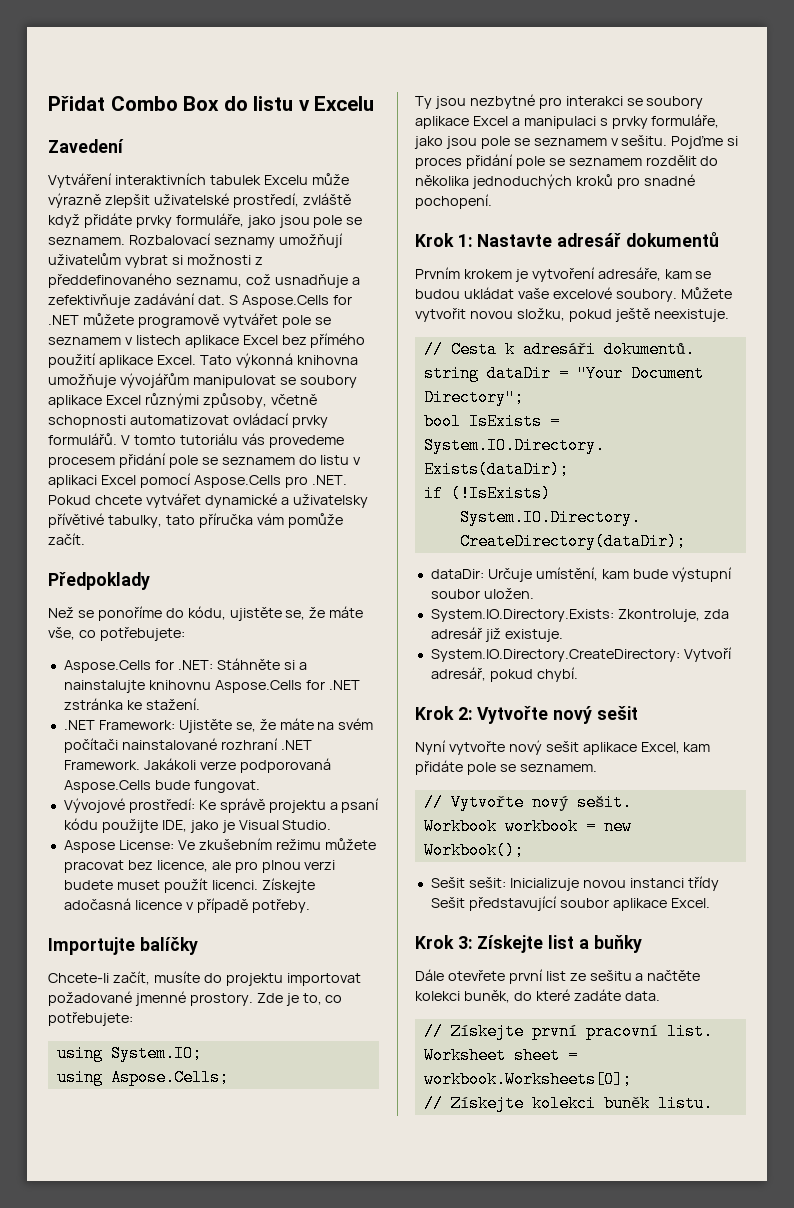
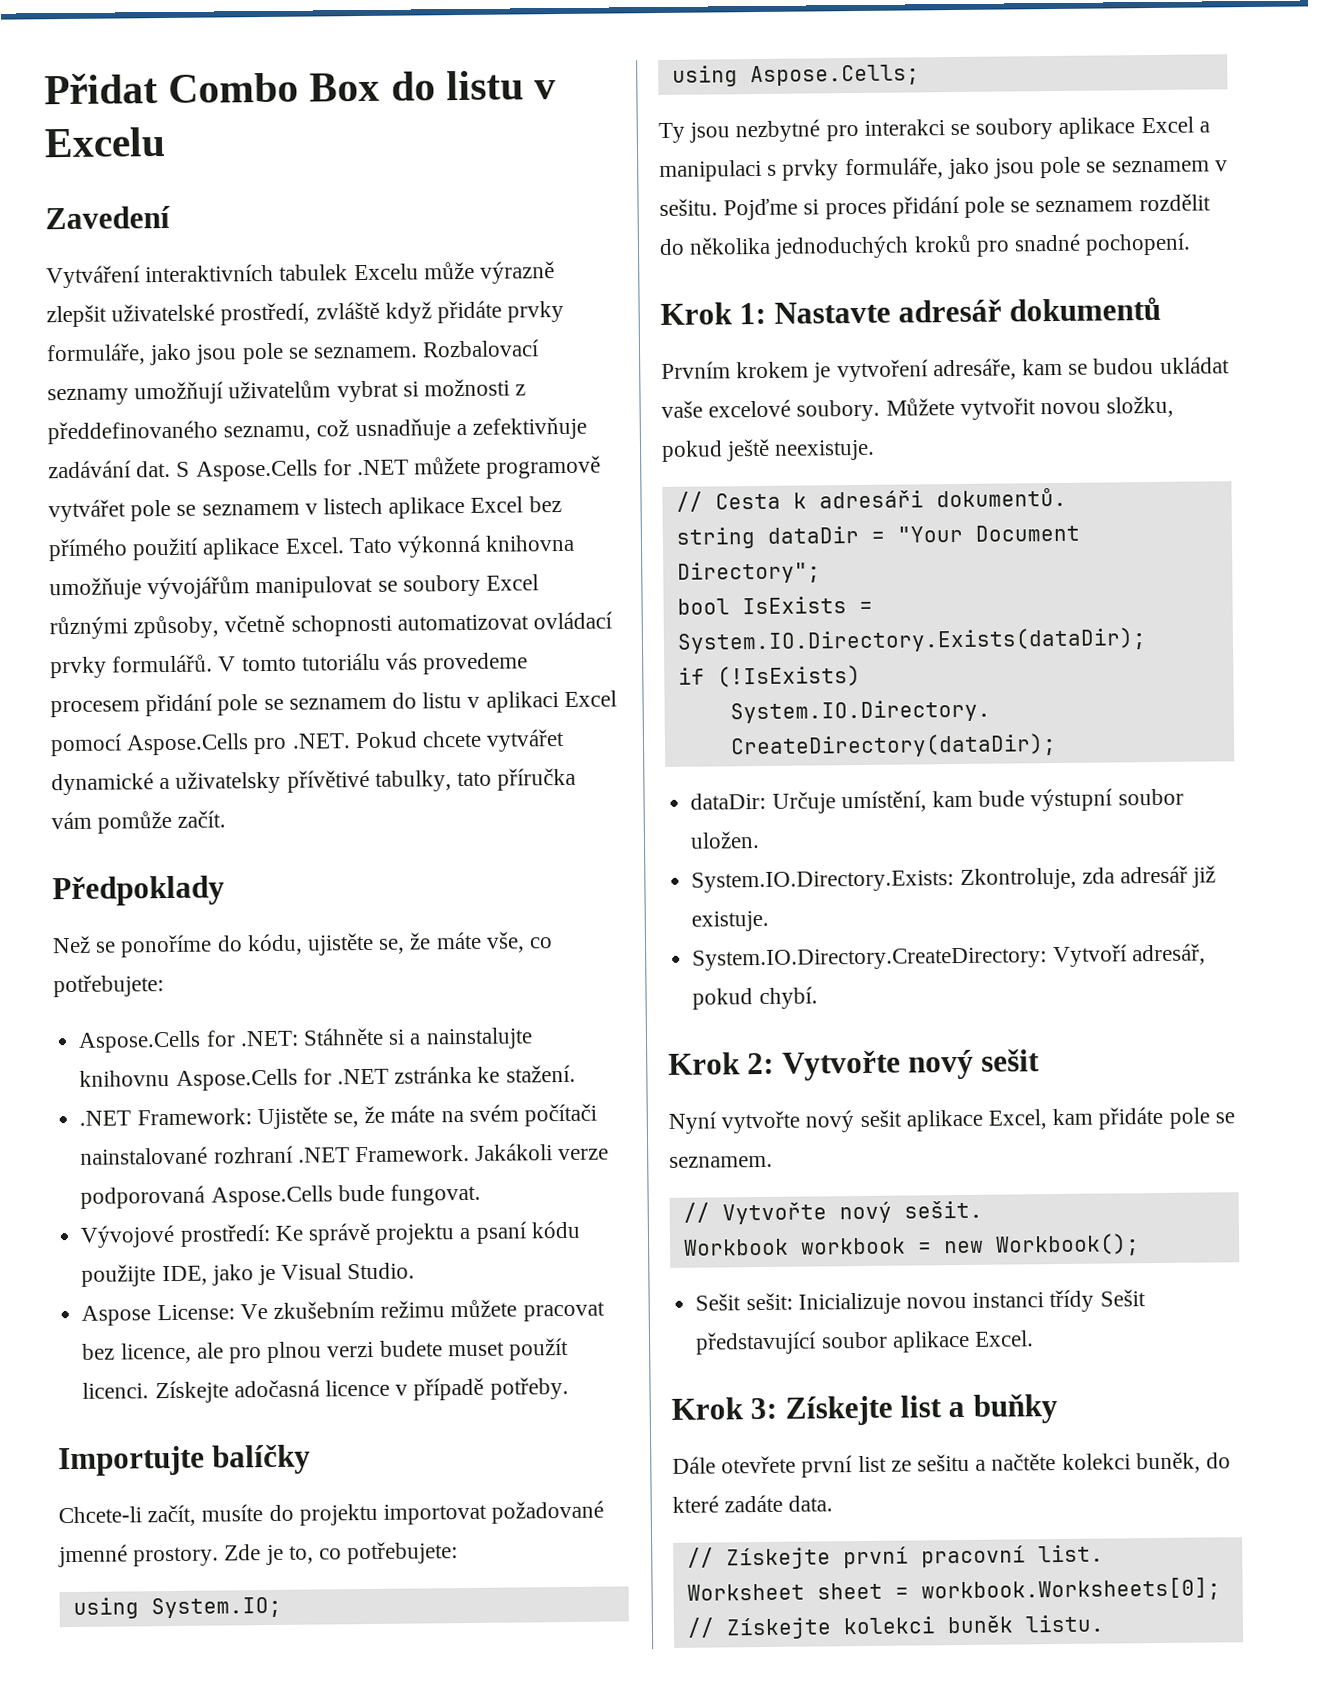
- Tato výkonná knihovna umožňuje vývojářům manipulovat se soubory aplikace Excel různými způsoby, včetně schopnosti automatizovat ovládací prvky formulářů.
+ Tato výkonná knihovna umožňuje vývojářům manipulovat se soubory Excel různými způsoby, včetně schopnosti automatizovat ovládací prvky formulářů.

